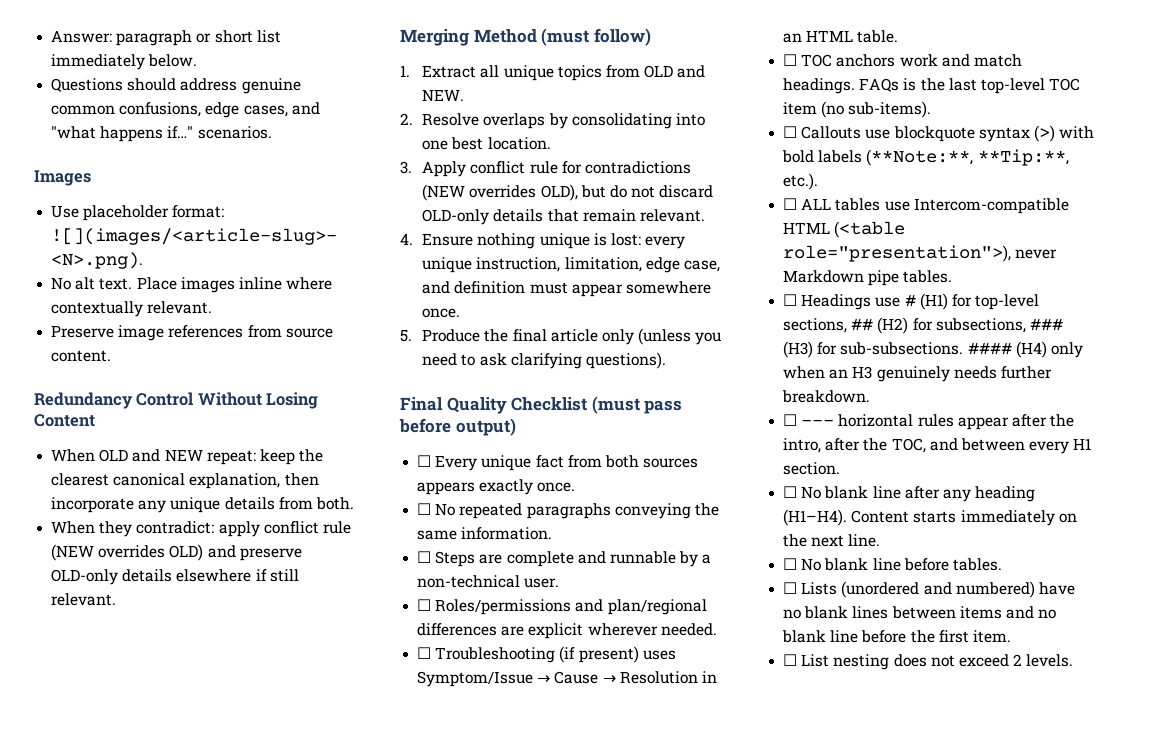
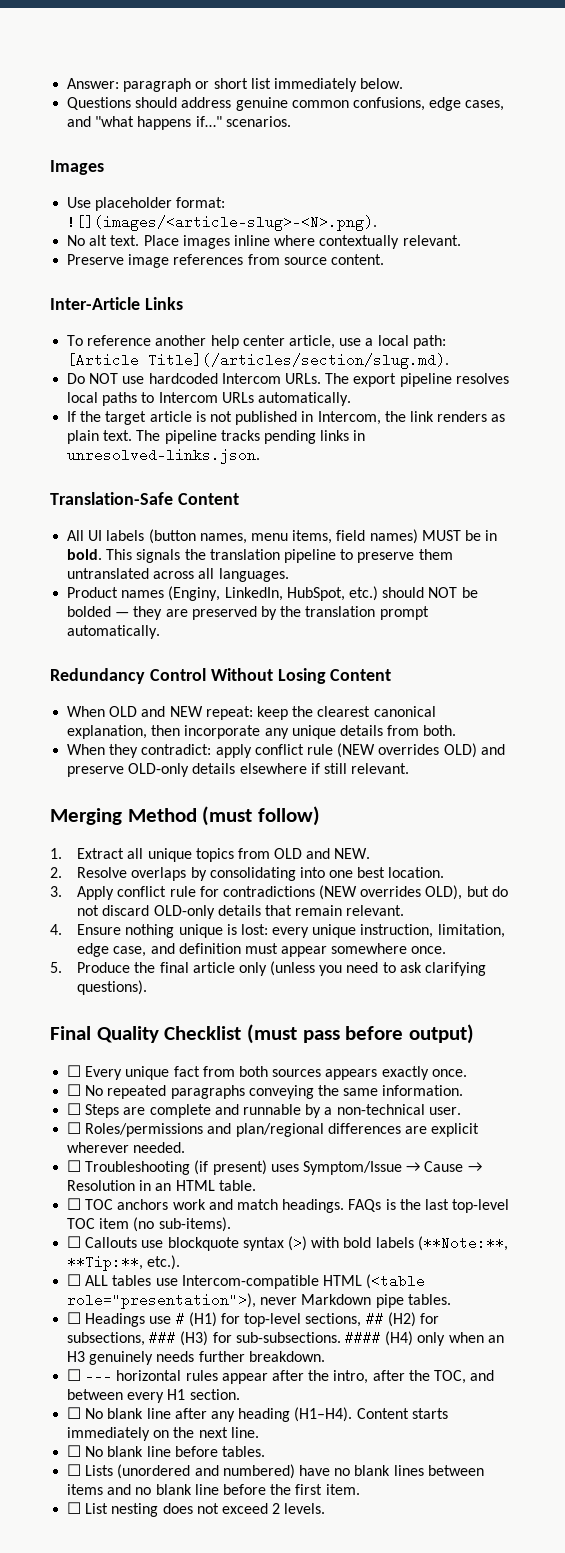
+ Inter-Article Links
+ To reference another help center article, use a local path: [Article Title](/articles/section/slug.md).
+ Do NOT use hardcoded Intercom URLs. The export pipeline resolves local paths to Intercom URLs automatically.
+ If the target article is not published in Intercom, the link renders as plain text. The pipeline tracks pending links in unresolved-links.json.
+ Translation-Safe Content
+ All UI labels (button names, menu items, field names) MUST be in bold. This signals the translation pipeline to preserve them untranslated across all languages.
+ Product names (Enginy, LinkedIn, HubSpot, etc.) should NOT be bolded — they are preserved by the translation prompt automatically.

